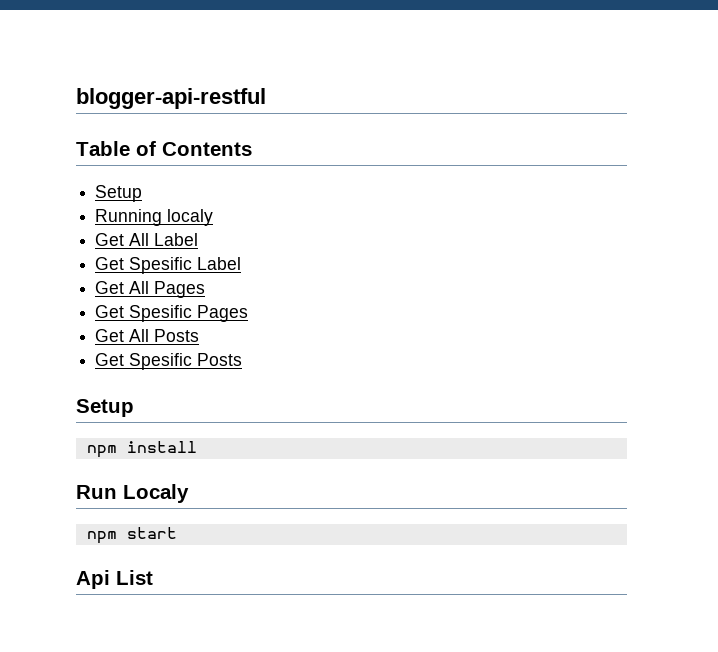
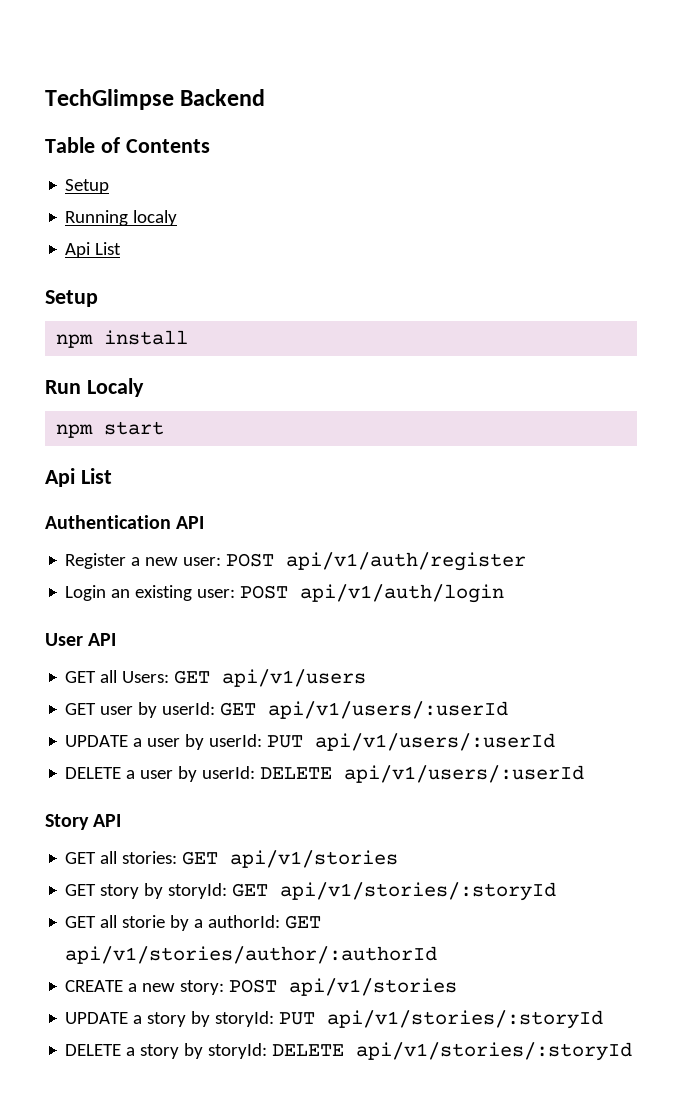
- blogger-api-restful
+ TechGlimpse Backend
  Running localy
- Get All Label
- Get Spesific Label
- Get All Pages
- Get Spesific Pages
- Get All Posts
- Get Spesific Posts
+ Api List
+ Authentication API
+ Register a new user: POST api/v1/auth/register
+ Login an existing user: POST api/v1/auth/login
+ User API
+ GET all Users: GET api/v1/users
+ GET user by userId: GET api/v1/users/:userId
+ UPDATE a user by userId: PUT api/v1/users/:userId
+ DELETE a user by userId: DELETE api/v1/users/:userId
+ Story API
+ GET all stories: GET api/v1/stories
+ GET story by storyId: GET api/v1/stories/:storyId
+ GET all storie by a authorId: GET api/v1/stories/author/:authorId
+ CREATE a new story: POST api/v1/stories
+ UPDATE a story by storyId: PUT api/v1/stories/:storyId
+ DELETE a story by storyId: DELETE api/v1/stories/:storyId

